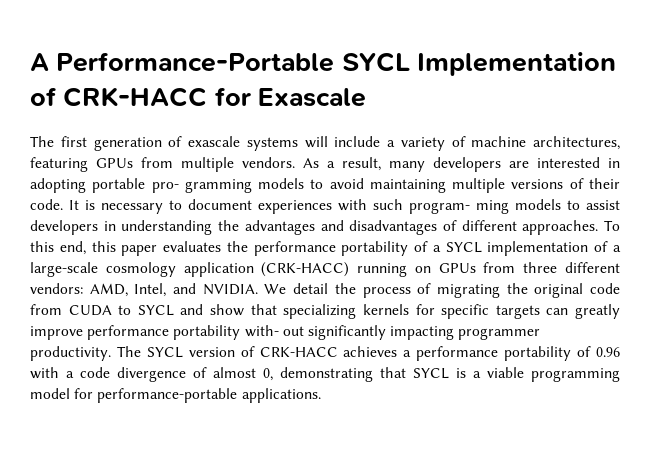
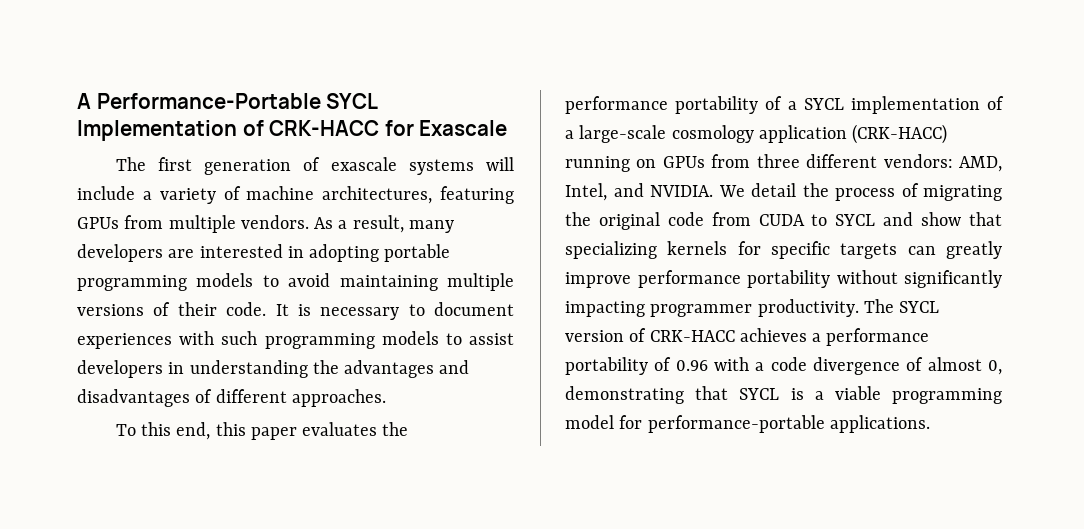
- As a result, many developers are interested in adopting portable pro- gramming models to avoid maintaining multiple versions of their code.
+ As a result, many developers are interested in adopting portable programming models to avoid maintaining multiple versions of their code.
- It is necessary to document experiences with such program- ming models to assist developers in understanding the advantages and disadvantages of different approaches. To this end, this paper evaluates the performance portability of a SYCL implementation of a large-scale cosmology application (CRK-HACC) running on GPUs from three different vendors: AMD, Intel, and NVIDIA.
+ It is necessary to document experiences with such programming models to assist developers in understanding the advantages and disadvantages of different approaches.
+ To this end, this paper evaluates the performance portability of a SYCL implementation of a large-scale cosmology application (CRK-HACC) running on GPUs from three different vendors: AMD, Intel, and NVIDIA.
- We detail the process of migrating the original code from CUDA to SYCL and show that specializing kernels for specific targets can greatly improve performance portability with- out significantly impacting programmer productivity.
+ We detail the process of migrating the original code from CUDA to SYCL and show that specializing kernels for specific targets can greatly improve performance portability without significantly impacting programmer productivity.

